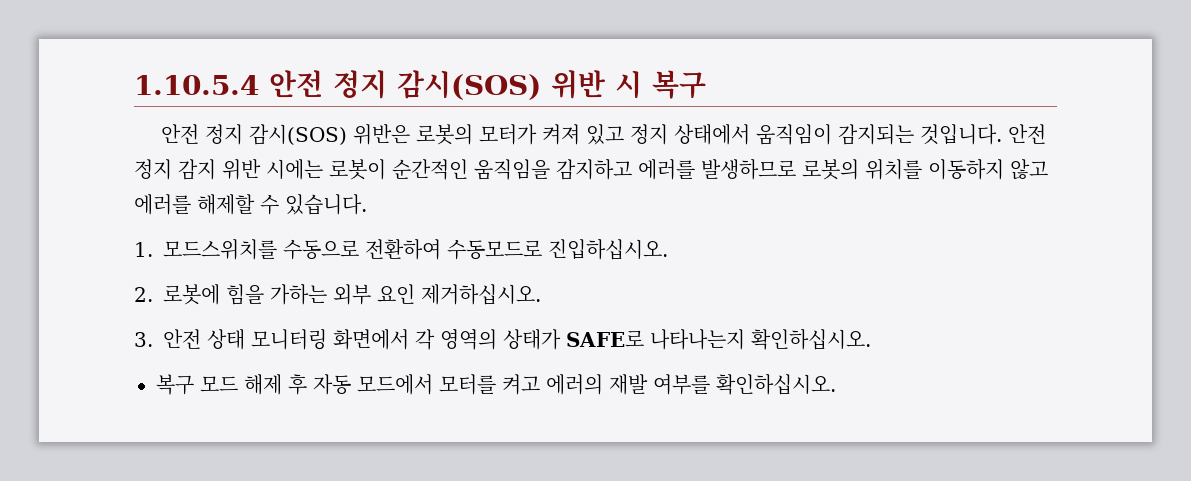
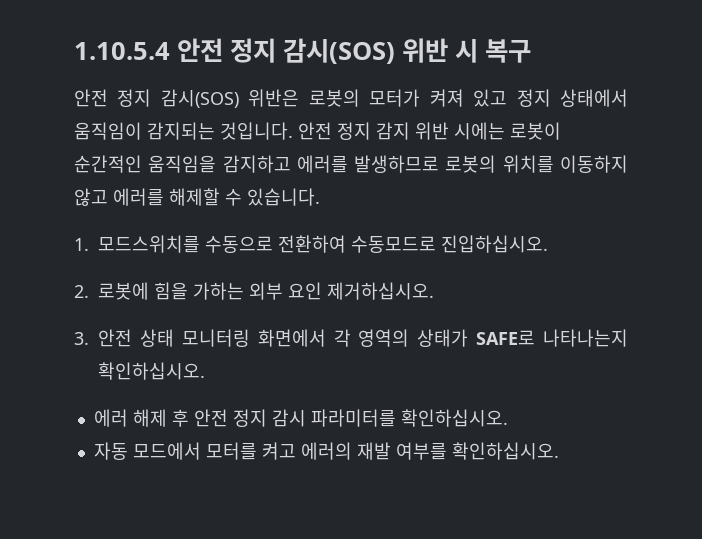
- 복구 모드 해제 후 자동 모드에서 모터를 켜고 에러의 재발 여부를 확인하십시오.
+ 에러 해제 후 안전 정지 감시 파라미터를 확인하십시오.
+ 자동 모드에서 모터를 켜고 에러의 재발 여부를 확인하십시오.

